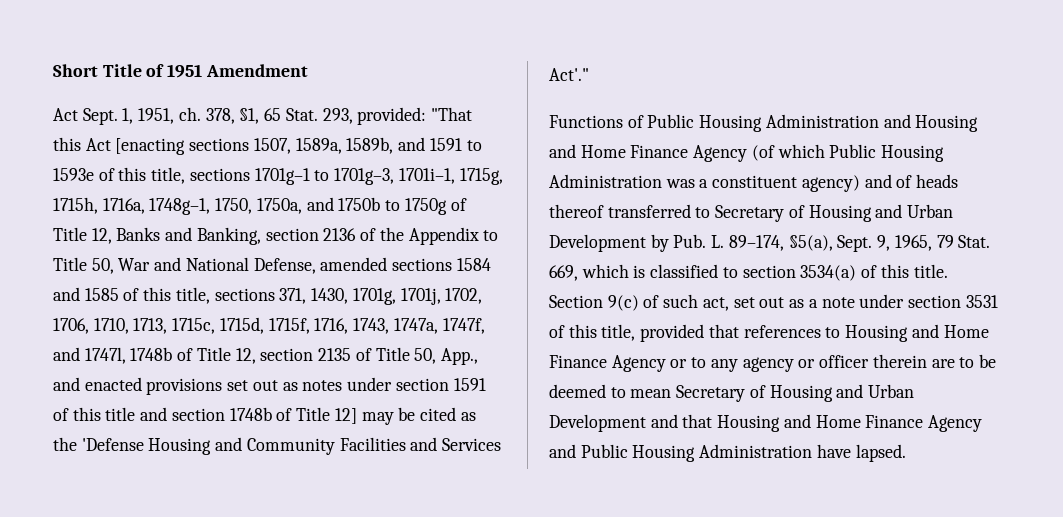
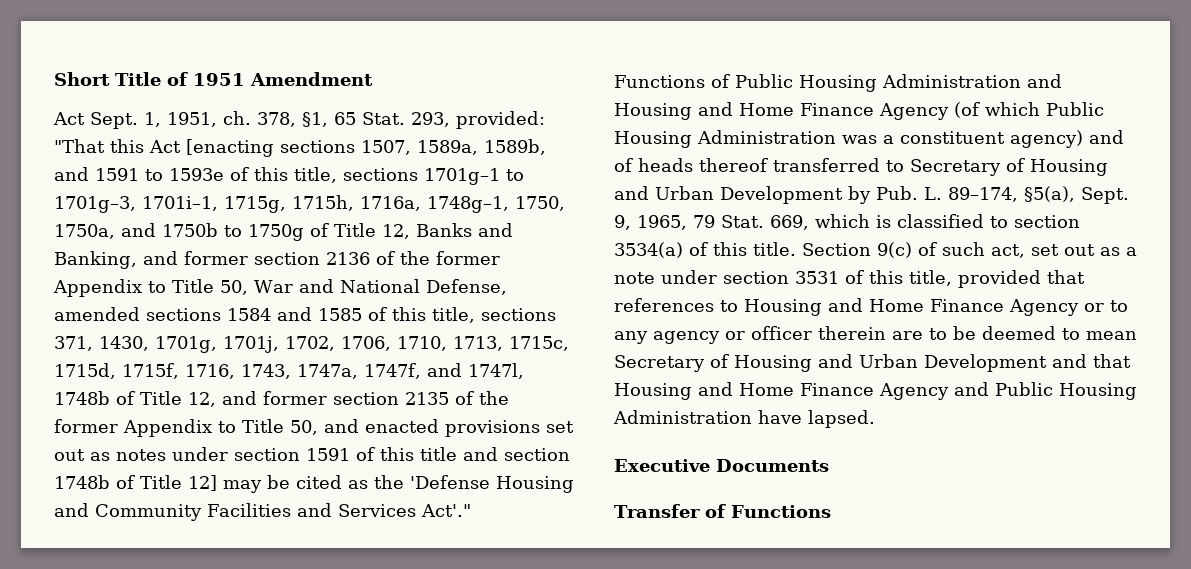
- "That this Act [enacting sections 1507, 1589a, 1589b, and 1591 to 1593e of this title, sections 1701g–1 to 1701g–3, 1701i–1, 1715g, 1715h, 1716a, 1748g–1, 1750, 1750a, and 1750b to 1750g of Title 12, Banks and Banking, section 2136 of the Appendix to Title 50, War and National Defense, amended sections 1584 and 1585 of this title, sections 371, 1430, 1701g, 1701j, 1702, 1706, 1710, 1713, 1715c, 1715d, 1715f, 1716, 1743, 1747a, 1747f, and 1747l, 1748b of Title 12, section 2135 of Title 50, App., and enacted provisions set out as notes under section 1591 of this title and section 1748b of Title 12] may be cited as the 'Defense Housing and Community Facilities and Services Act'."
+ "That this Act [enacting sections 1507, 1589a, 1589b, and 1591 to 1593e of this title, sections 1701g–1 to 1701g–3, 1701i–1, 1715g, 1715h, 1716a, 1748g–1, 1750, 1750a, and 1750b to 1750g of Title 12, Banks and Banking, and former section 2136 of the former Appendix to Title 50, War and National Defense, amended sections 1584 and 1585 of this title, sections 371, 1430, 1701g, 1701j, 1702, 1706, 1710, 1713, 1715c, 1715d, 1715f, 1716, 1743, 1747a, 1747f, and 1747l, 1748b of Title 12, and former section 2135 of the former Appendix to Title 50, and enacted provisions set out as notes under section 1591 of this title and section 1748b of Title 12] may be cited as the 'Defense Housing and Community Facilities and Services Act'."
+ Executive Documents
+ Transfer of Functions

